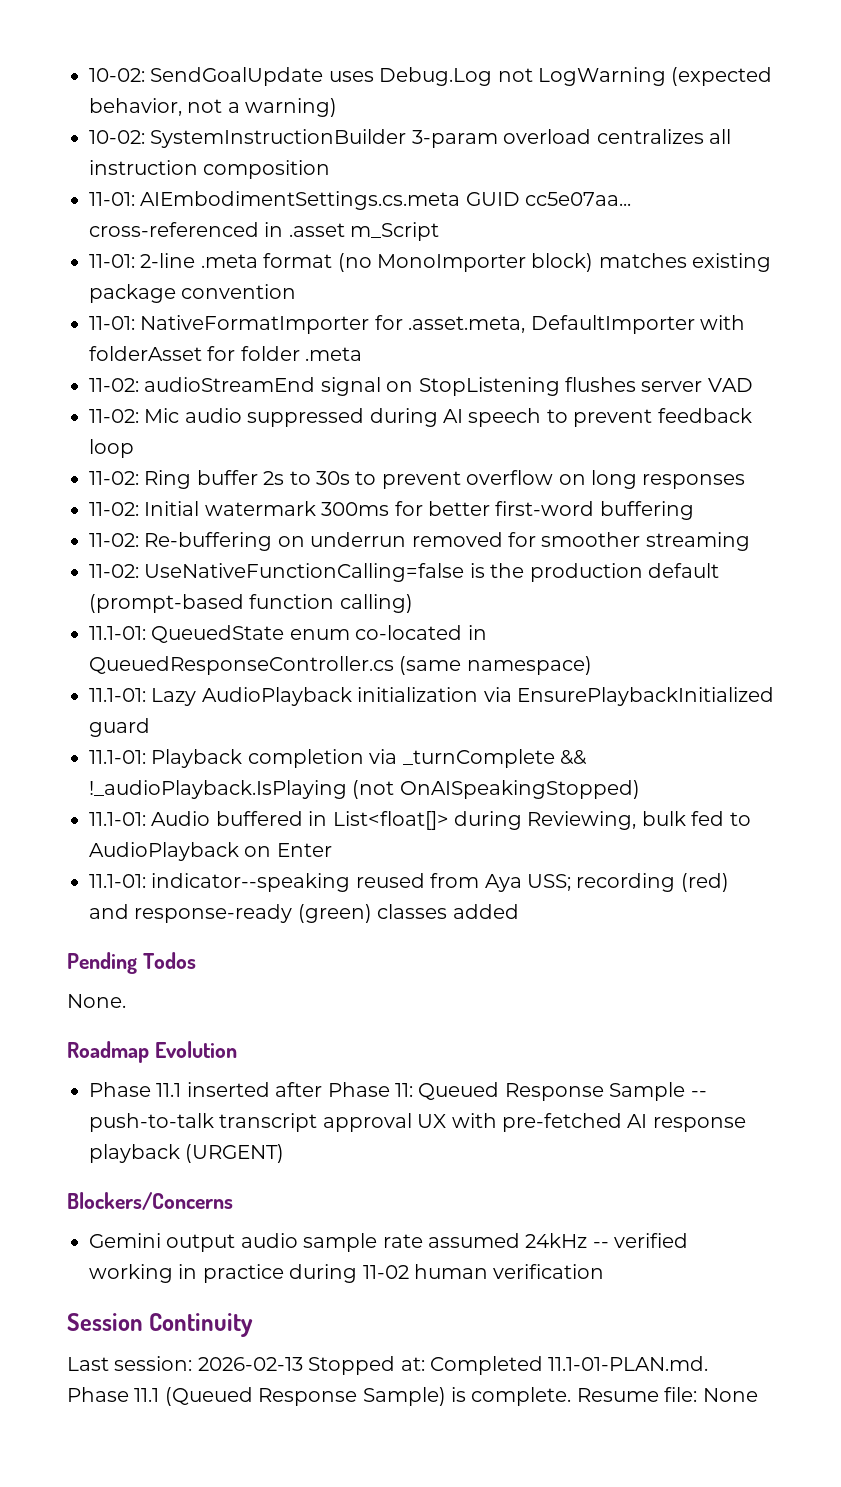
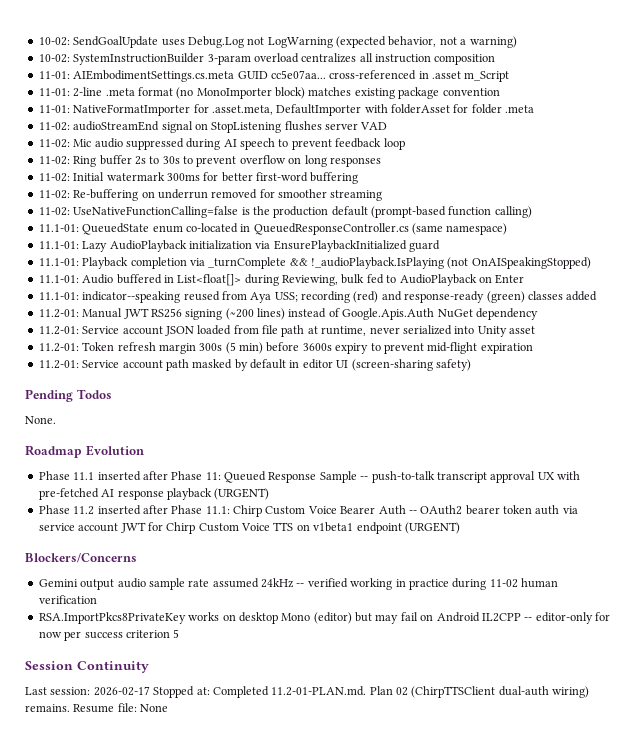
+ 11.2-01: Manual JWT RS256 signing (~200 lines) instead of Google.Apis.Auth NuGet dependency
+ 11.2-01: Service account JSON loaded from file path at runtime, never serialized into Unity asset
+ 11.2-01: Token refresh margin 300s (5 min) before 3600s expiry to prevent mid-flight expiration
+ 11.2-01: Service account path masked by default in editor UI (screen-sharing safety)
+ Phase 11.2 inserted after Phase 11.1: Chirp Custom Voice Bearer Auth -- OAuth2 bearer token auth via service account JWT for Chirp Custom Voice TTS on v1beta1 endpoint (URGENT)
+ RSA.ImportPkcs8PrivateKey works on desktop Mono (editor) but may fail on Android IL2CPP -- editor-only for now per success criterion 5
- Last session: 2026-02-13 Stopped at: Completed 11.1-01-PLAN.md. Phase 11.1 (Queued Response Sample) is complete.
+ Last session: 2026-02-17 Stopped at: Completed 11.2-01-PLAN.md. Plan 02 (ChirpTTSClient dual-auth wiring) remains.

